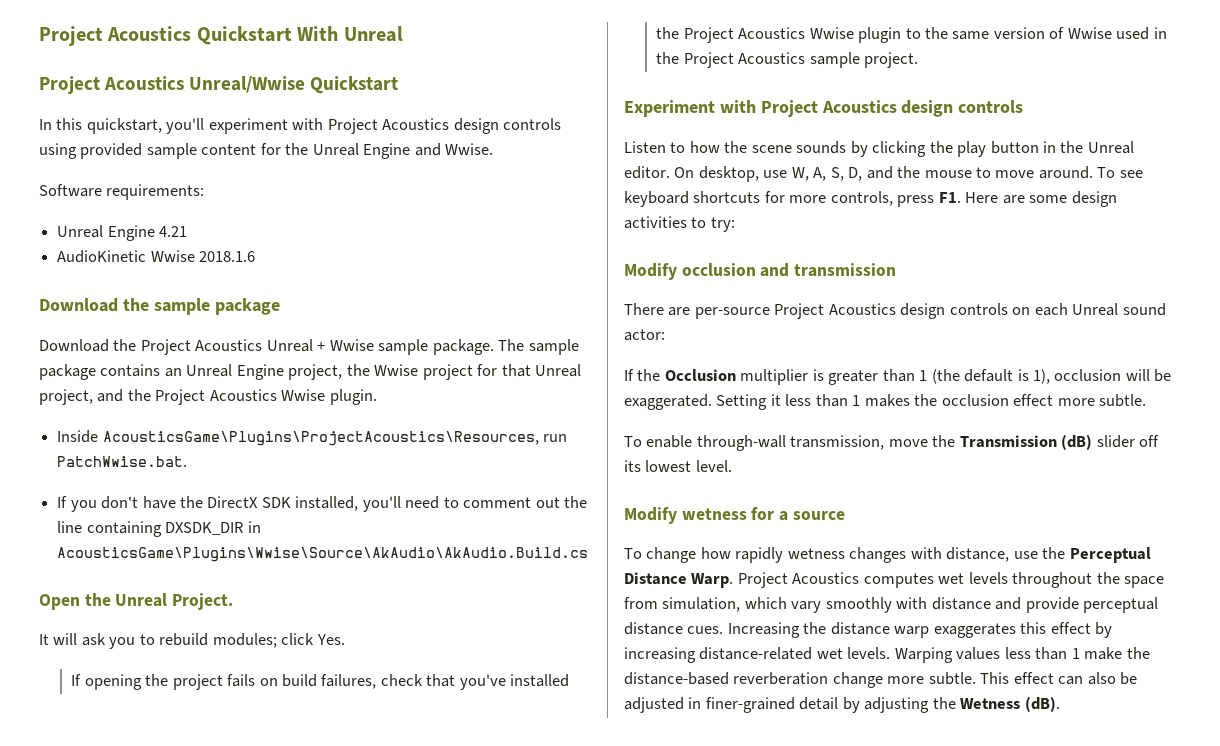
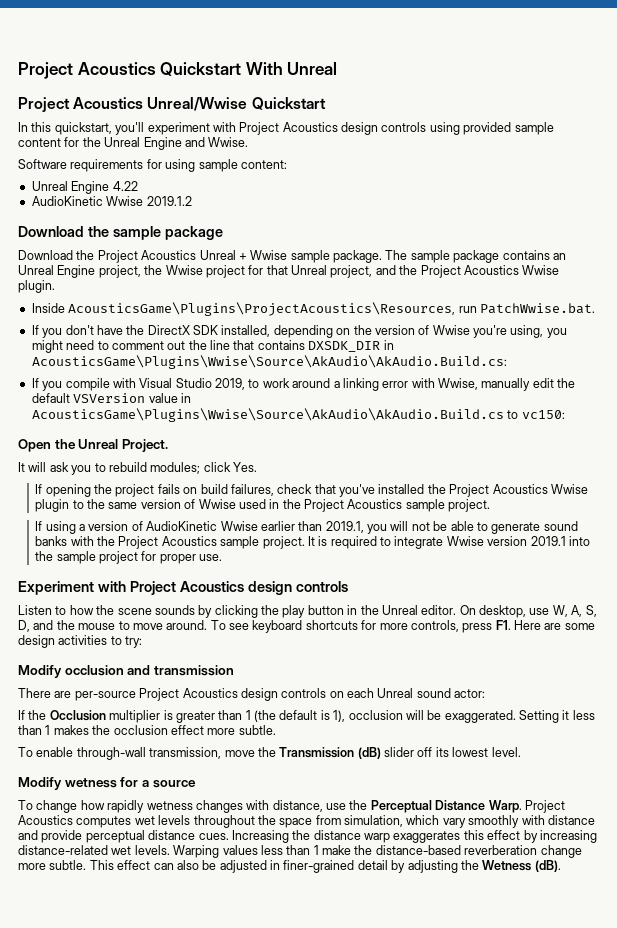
- Software requirements:
- Unreal Engine 4.21
- AudioKinetic Wwise 2018.1.6
+ Software requirements for using sample content:
+ Unreal Engine 4.22
+ AudioKinetic Wwise 2019.1.2
- If you don't have the DirectX SDK installed, you'll need to comment out the line containing DXSDK_DIR in AcousticsGame\Plugins\Wwise\Source\AkAudio\AkAudio.Build.cs
+ If you don't have the DirectX SDK installed, depending on the version of Wwise you're using, you might need to comment out the line that contains DXSDK_DIR in AcousticsGame\Plugins\Wwise\Source\AkAudio\AkAudio.Build.cs:
+ If you compile with Visual Studio 2019, to work around a linking error with Wwise, manually edit the default VSVersion value in AcousticsGame\Plugins\Wwise\Source\AkAudio\AkAudio.Build.cs to vc150:
+ If using a version of AudioKinetic Wwise earlier than 2019.1, you will not be able to generate sound banks with the Project Acoustics sample project. It is required to integrate Wwise version 2019.1 into the sample project for proper use.

